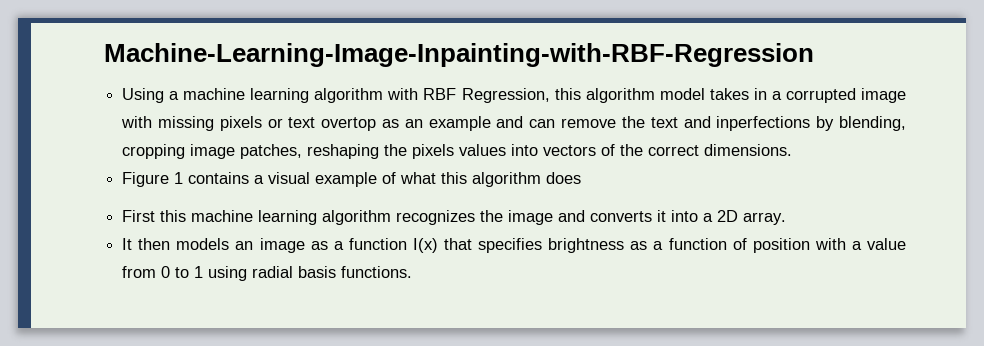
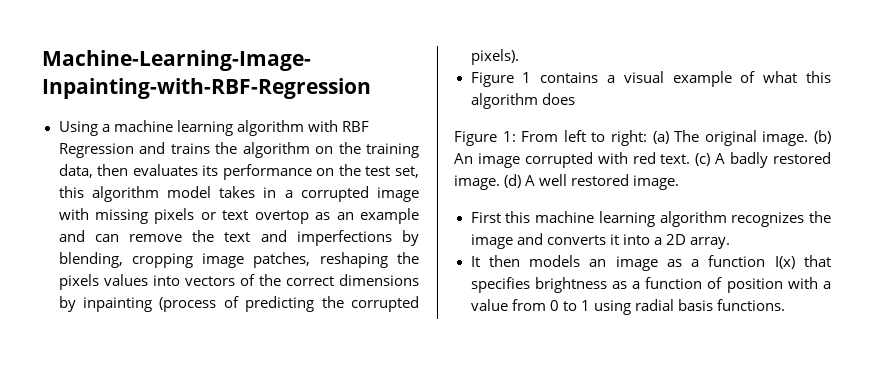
- Using a machine learning algorithm with RBF Regression, this algorithm model takes in a corrupted image with missing pixels or text overtop as an example and can remove the text and inperfections by blending, cropping image patches, reshaping the pixels values into vectors of the correct dimensions.
+ Using a machine learning algorithm with RBF Regression and trains the algorithm on the training data, then evaluates its performance on the test set, this algorithm model takes in a corrupted image with missing pixels or text overtop as an example and can remove the text and imperfections by blending, cropping image patches, reshaping the pixels values into vectors of the correct dimensions by inpainting (process of predicting the corrupted pixels).
+ Figure 1: From left to right: (a) The original image. (b) An image corrupted with red text. (c) A badly restored image. (d) A well restored image.

